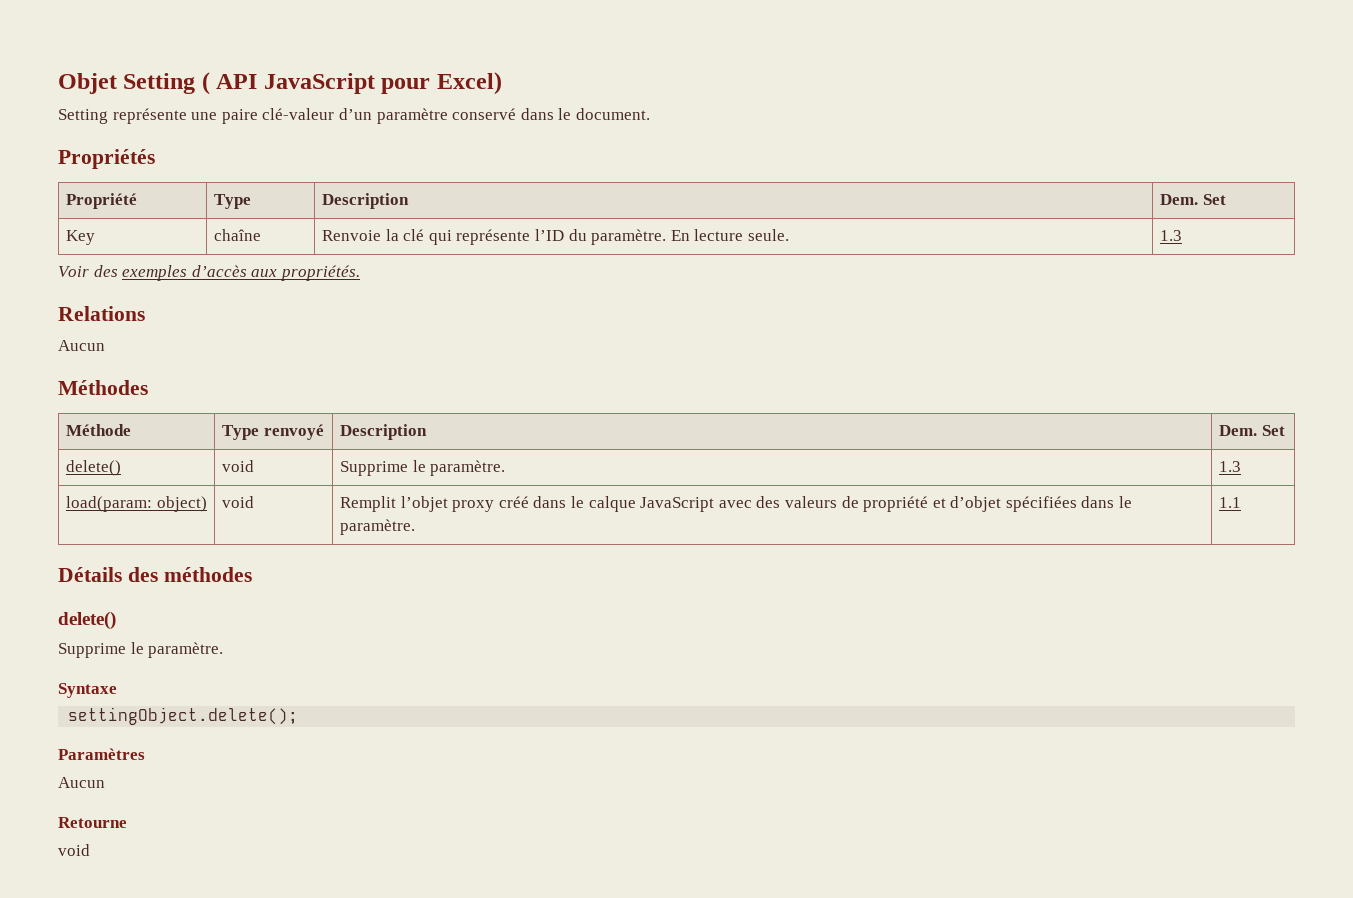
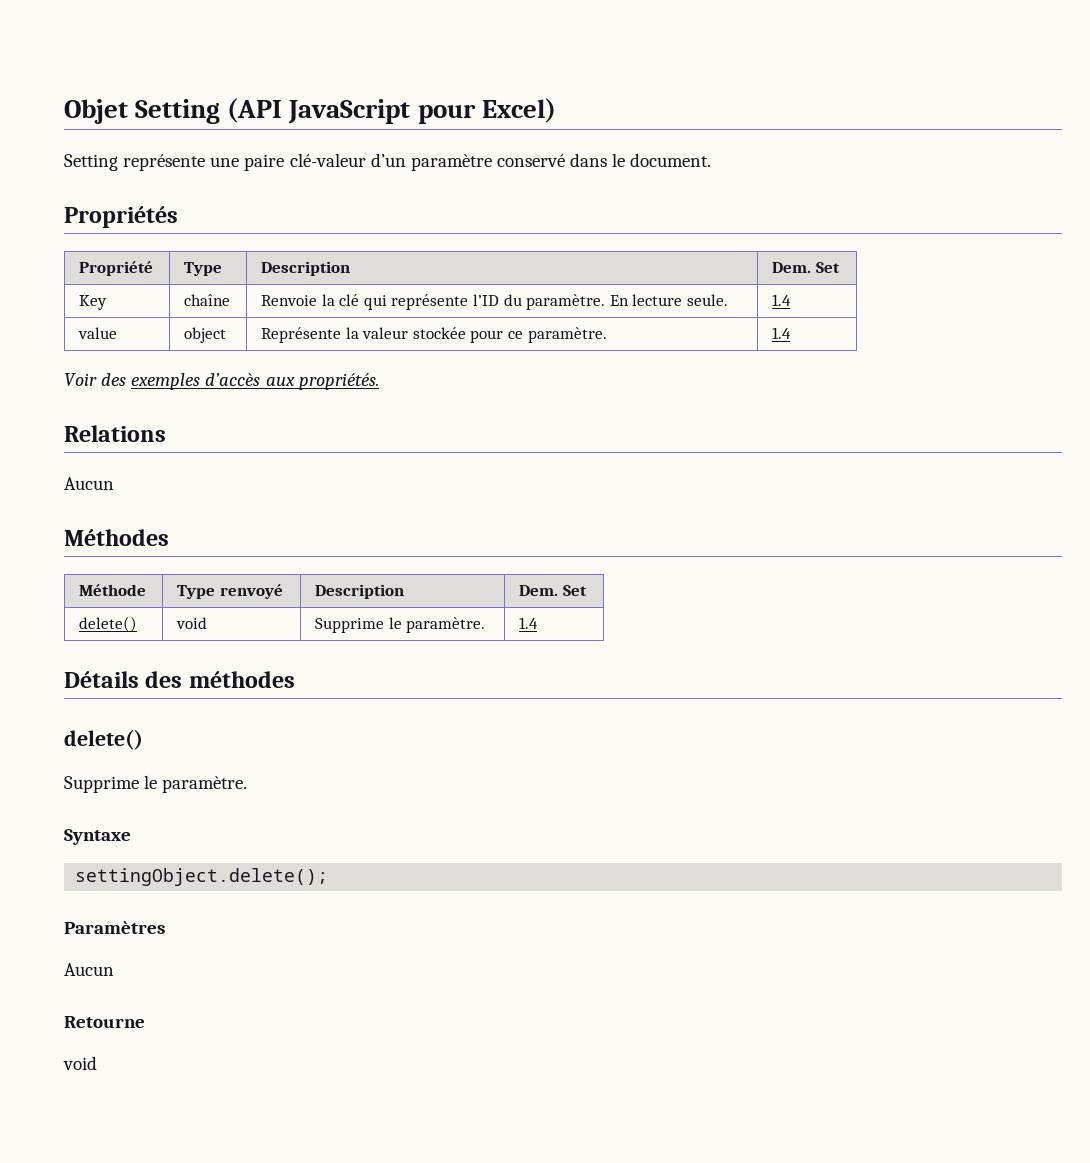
- Objet Setting ( API JavaScript pour Excel)
+ Objet Setting (API JavaScript pour Excel)
- Key | chaîne | Renvoie la clé qui représente l’ID du paramètre. En lecture seule. | 1.3
+ Key | chaîne | Renvoie la clé qui représente l’ID du paramètre. En lecture seule. | 1.4
+ value | object | Représente la valeur stockée pour ce paramètre. | 1.4
- delete() | void | Supprime le paramètre. | 1.3
- load(param: object) | void | Remplit l’objet proxy créé dans le calque JavaScript avec des valeurs de propriété et d’objet spécifiées dans le paramètre. | 1.1
+ delete() | void | Supprime le paramètre. | 1.4

